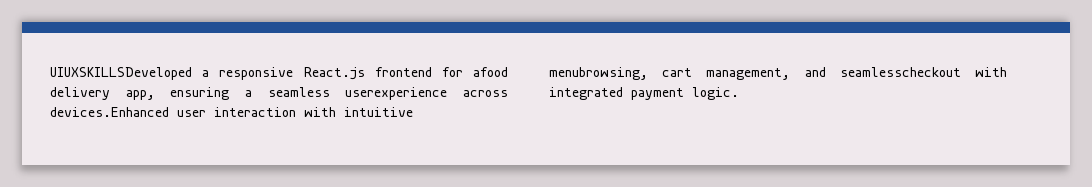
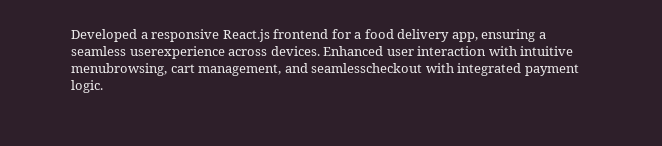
- UIUXSKILLSDeveloped a responsive React.js frontend for afood delivery app, ensuring a seamless userexperience across devices.Enhanced user interaction with intuitive menubrowsing, cart management, and seamlesscheckout with integrated payment logic.
+ Developed a responsive React.js frontend for a food delivery app, ensuring a seamless userexperience across devices. Enhanced user interaction with intuitive menubrowsing, cart management, and seamlesscheckout with integrated payment logic.

